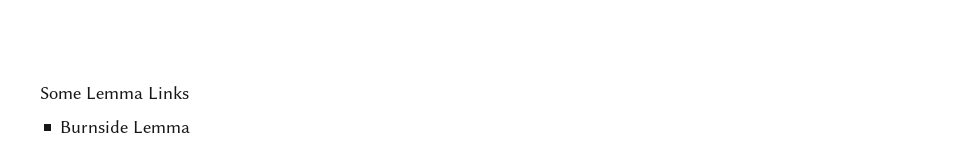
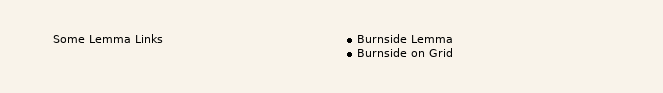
+ Burnside on Grid

